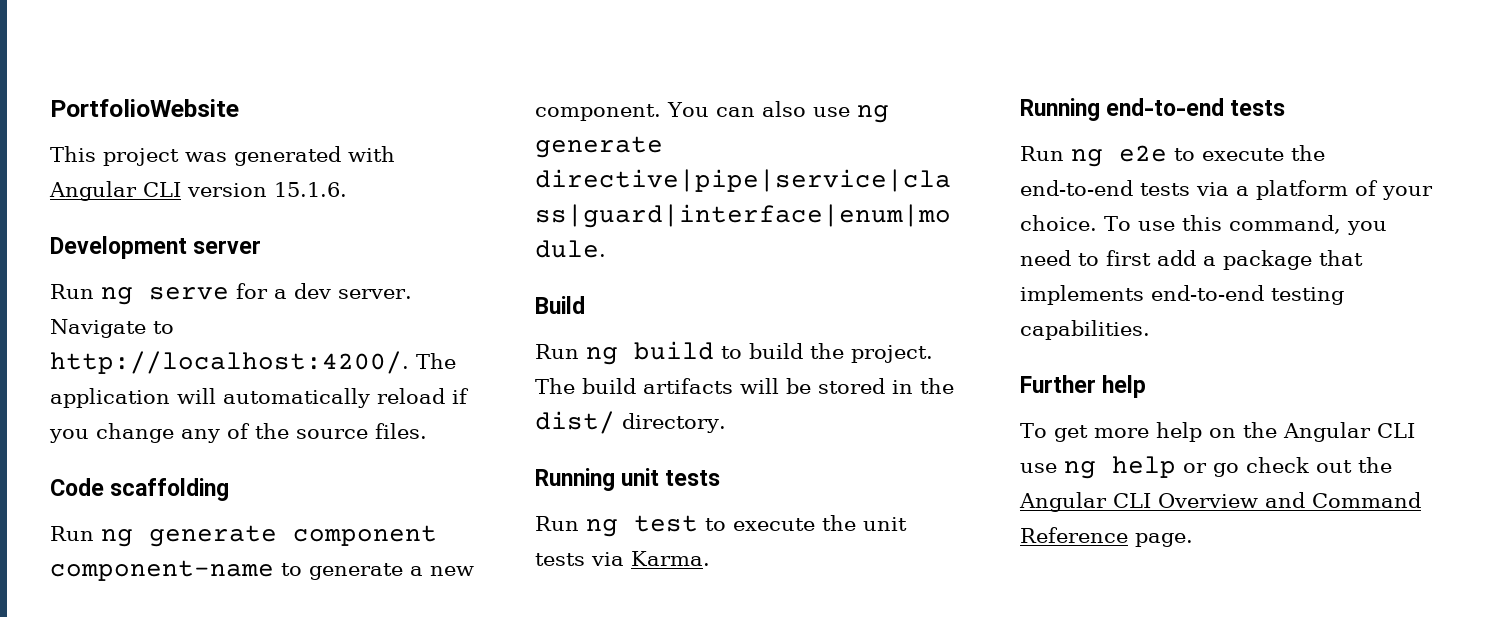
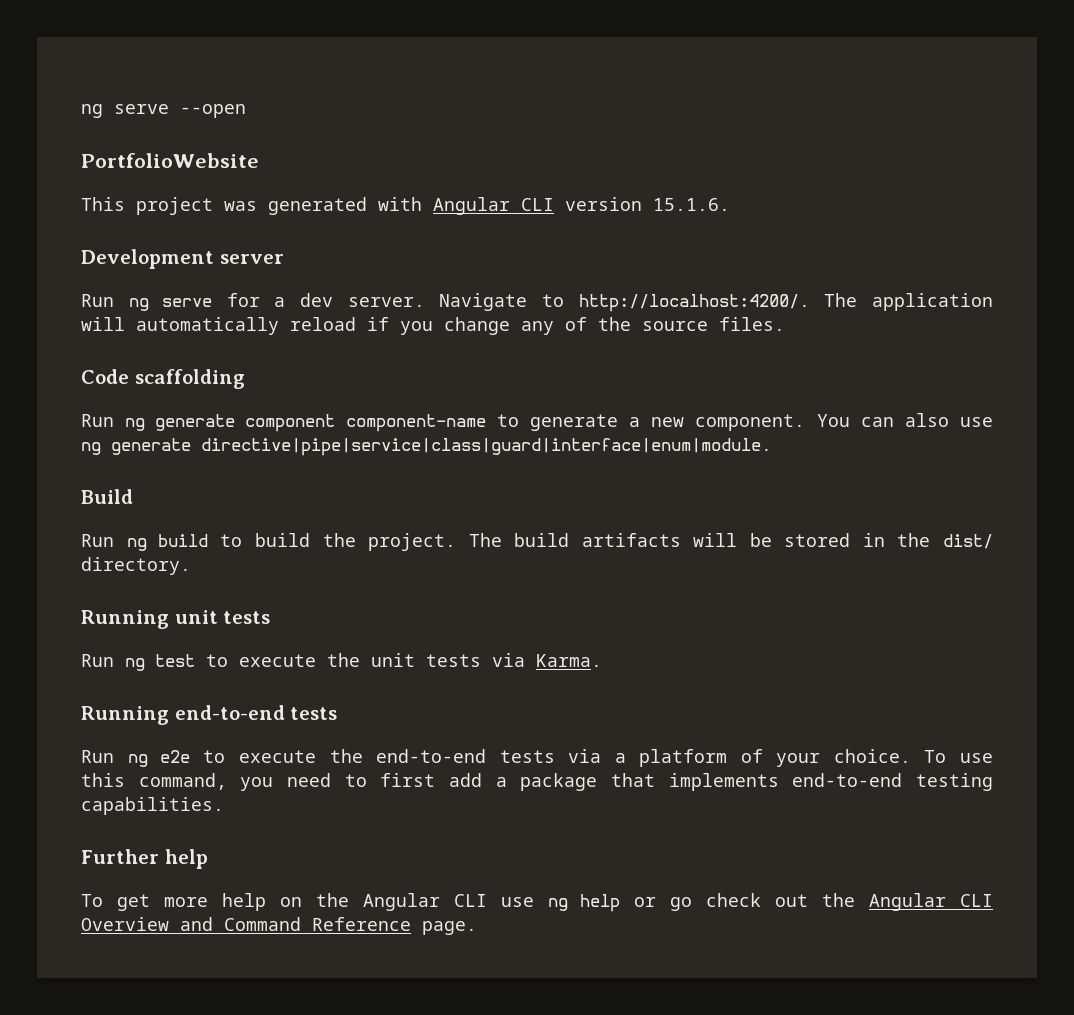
+ ng serve --open

